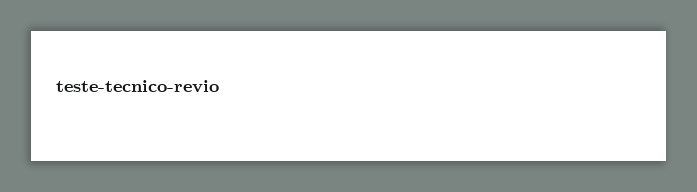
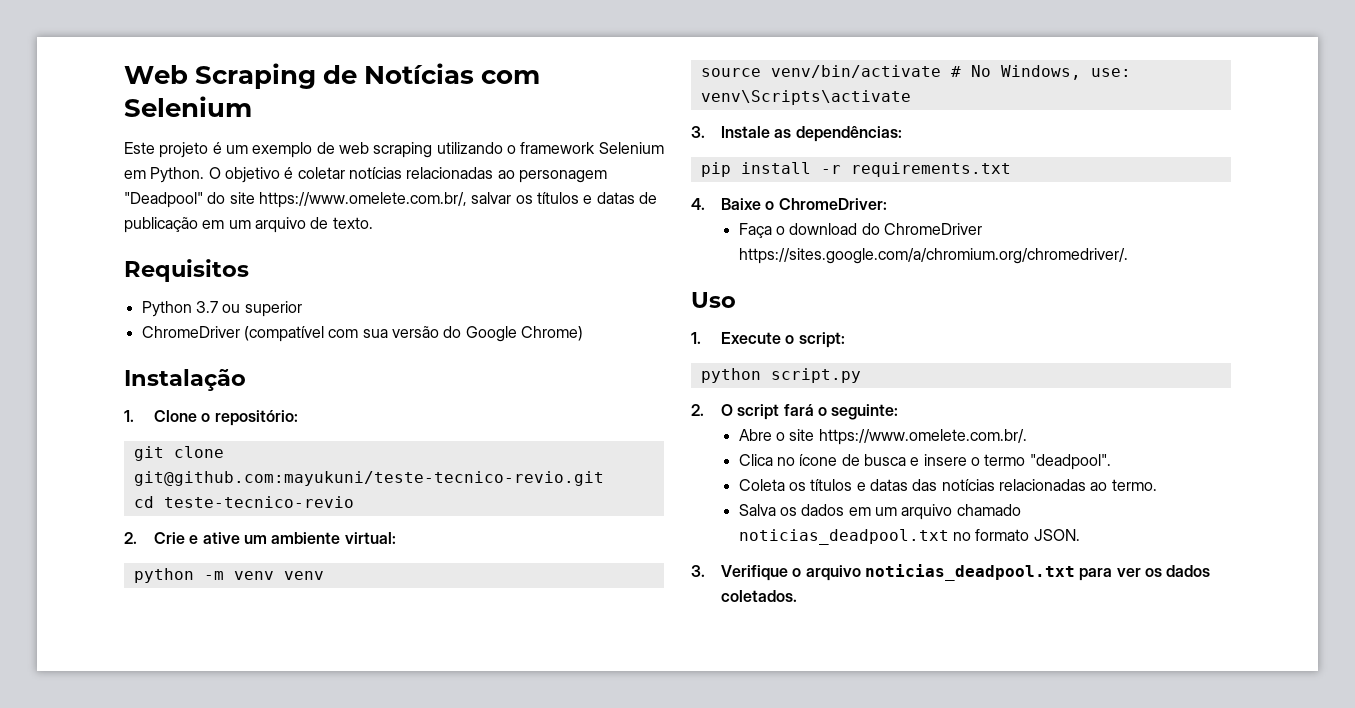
- teste-tecnico-revio
+ Web Scraping de Notícias com Selenium
+ Este projeto é um exemplo de web scraping utilizando o framework Selenium em Python. O objetivo é coletar notícias relacionadas ao personagem "Deadpool" do site https://www.omelete.com.br/, salvar os títulos e datas de publicação em um arquivo de texto.
+ Requisitos
+ Python 3.7 ou superior
+ ChromeDriver (compatível com sua versão do Google Chrome)
+ Instalação
+ 1. Clone o repositório:
+ git clone git@github.com:mayukuni/teste-tecnico-revio.git
+ cd teste-tecnico-revio
+ 2. Crie e ative um ambiente virtual:
+ python -m venv venv
+ source venv/bin/activate # No Windows, use: venv\Scripts\activate
+ 3. Instale as dependências:
+ pip install -r requirements.txt
+ 4. Baixe o ChromeDriver:
+ Faça o download do ChromeDriver https://sites.google.com/a/chromium.org/chromedriver/.
+ Uso
+ 1. Execute o script:
+ python script.py
+ 2. O script fará o seguinte:
+ Abre o site https://www.omelete.com.br/.
+ Clica no ícone de busca e insere o termo "deadpool".
+ Coleta os títulos e datas das notícias relacionadas ao termo.
+ Salva os dados em um arquivo chamado noticias_deadpool.txt no formato JSON.
+ 3. Verifique o arquivo noticias_deadpool.txt para ver os dados coletados.

